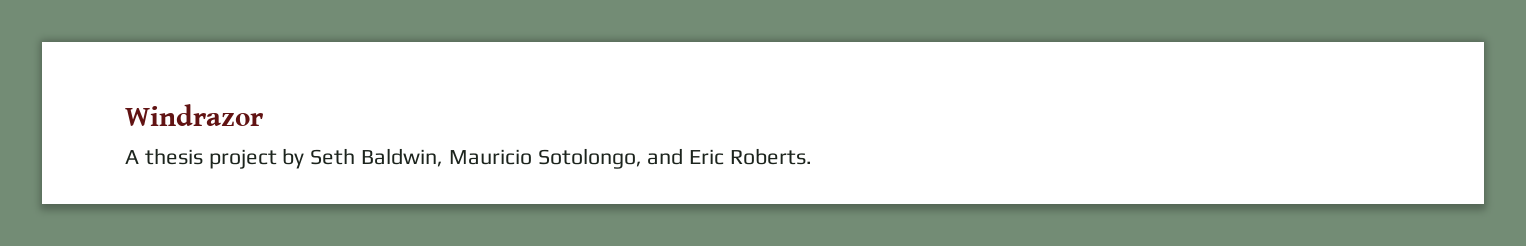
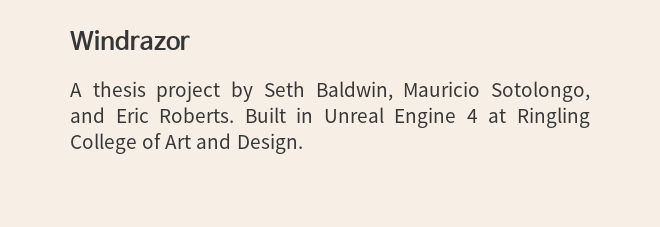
+ Built in Unreal Engine 4 at Ringling College of Art and Design.

